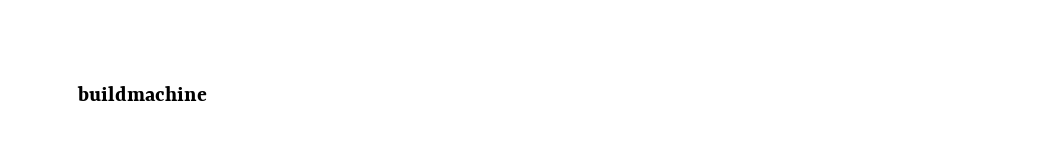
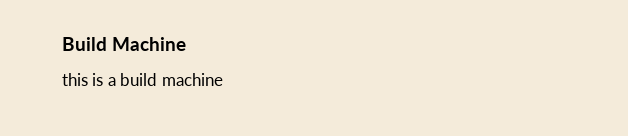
- buildmachine
+ Build Machine
+ this is a build machine

